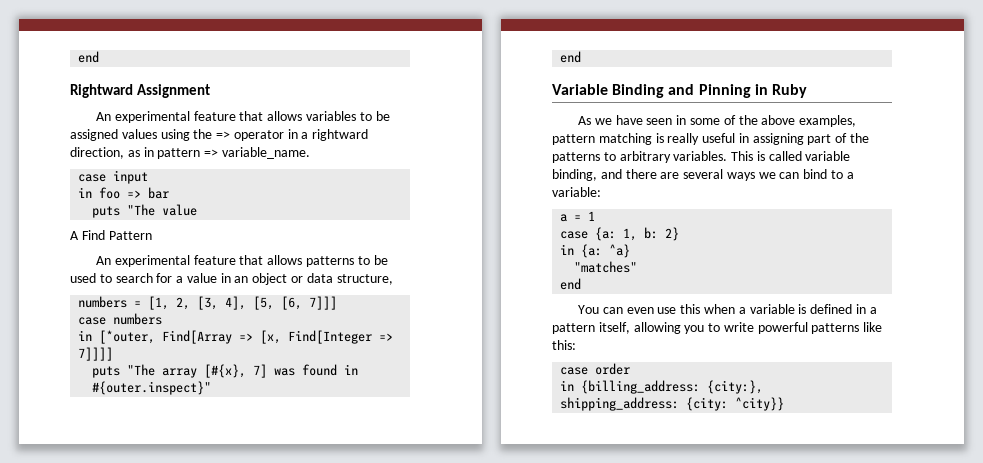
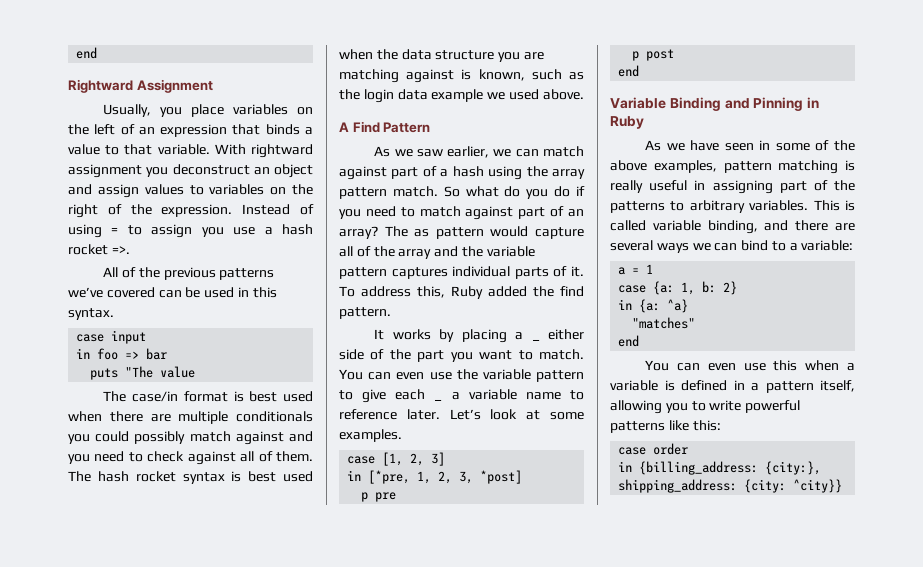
- An experimental feature that allows variables to be assigned values using the => operator in a rightward direction, as in pattern => variable_name.
+ Usually, you place variables on the left of an expression that binds a value to that variable. With rightward assignment you deconstruct an object and assign values to variables on the right of the expression. Instead of using = to assign you use a hash rocket =>.
+ All of the previous patterns we’ve covered can be used in this syntax.
+ The case/in format is best used when there are multiple conditionals you could possibly match against and you need to check against all of them. The hash rocket syntax is best used when the data structure you are matching against is known, such as the login data example we used above.
  A Find Pattern
- An experimental feature that allows patterns to be used to search for a value in an object or data structure,
- numbers = [1, 2, [3, 4], [5, [6, 7]]]
- case numbers
- in [*outer, Find[Array => [x, Find[Integer => 7]]]]
- puts "The array [#{x}, 7] was found in #{outer.inspect}"
+ As we saw earlier, we can match against part of a hash using the array pattern match. So what do you do if you need to match against part of an array? The as pattern would capture all of the array and the variable pattern captures individual parts of it. To address this, Ruby added the find pattern.
+ It works by placing a _ either side of the part you want to match. You can even use the variable pattern to give each _ a variable name to reference later. Let’s look at some examples.
+ case [1, 2, 3]
+ in [*pre, 1, 2, 3, *post]
+ p pre
+ p post

